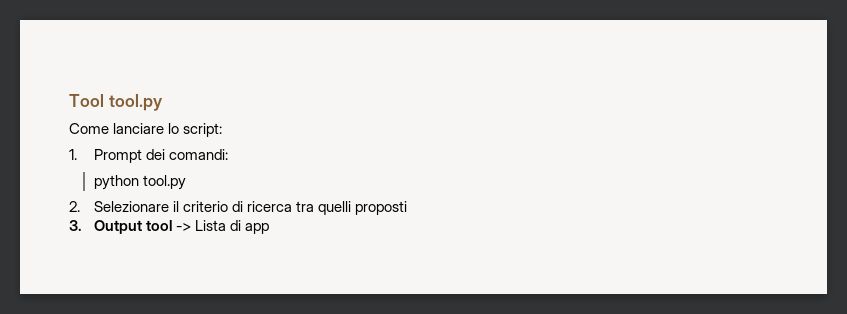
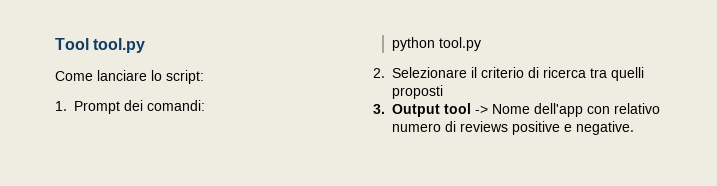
- 3. Output tool -> Lista di app
+ 3. Output tool -> Nome dell'app con relativo numero di reviews positive e negative.

